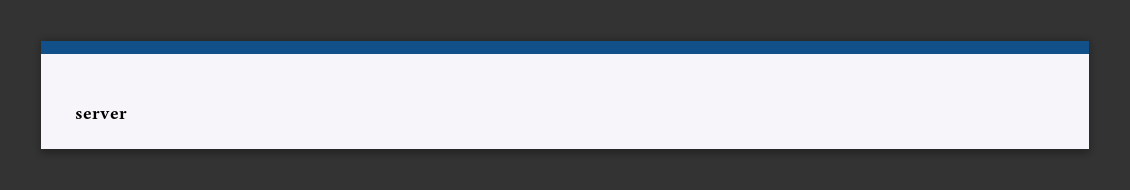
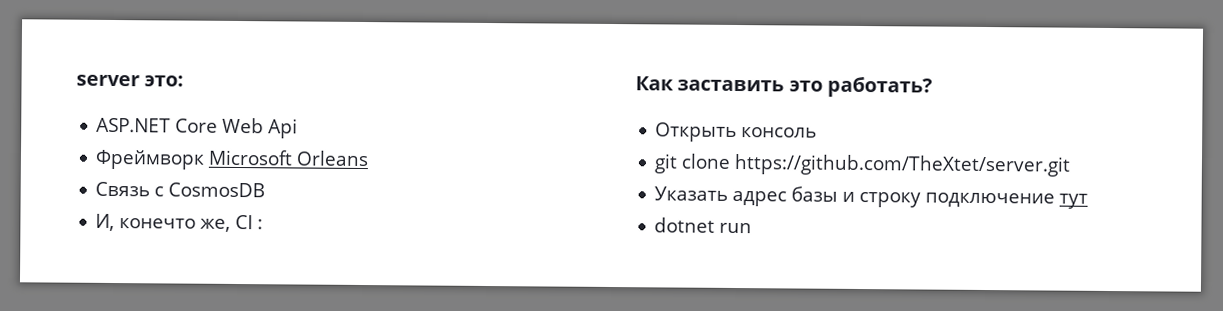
- server
+ server это:
+ ASP.NET Core Web Api
+ Фреймворк Microsoft Orleans
+ Связь с CosmosDB
+ И, конечто же, CI :
+ Как заставить это работать?
+ Открыть консоль
+ git clone https://github.com/TheXtet/server.git
+ Указать адрес базы и строку подключение тут
+ dotnet run

